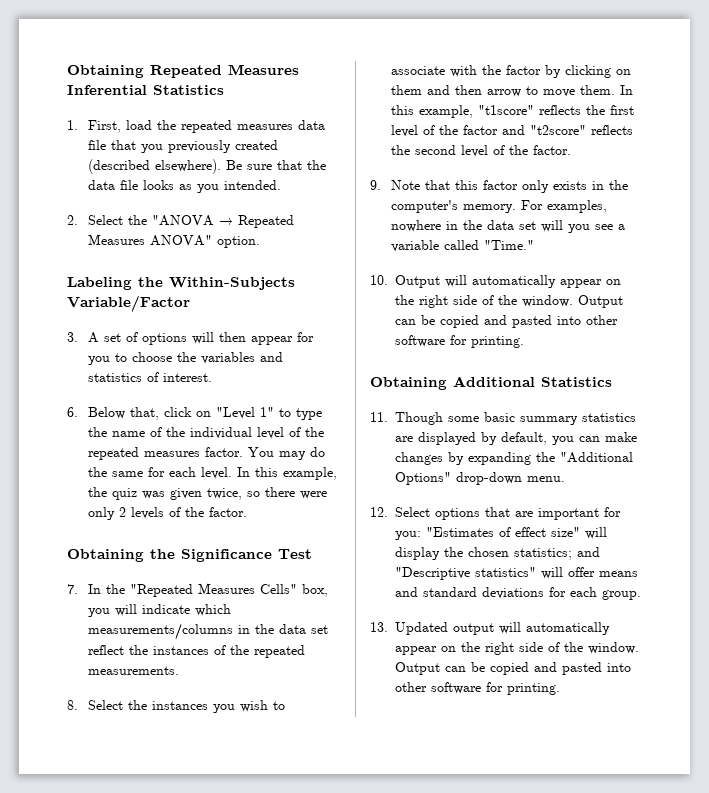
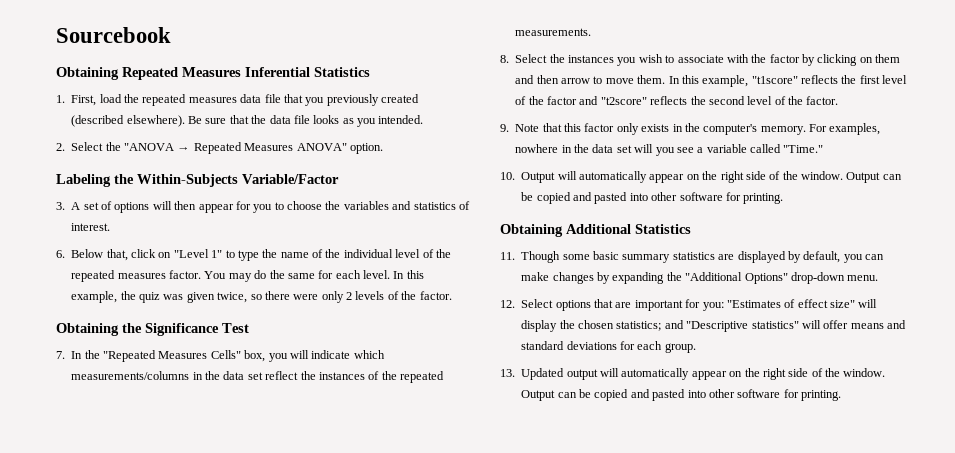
+ Sourcebook

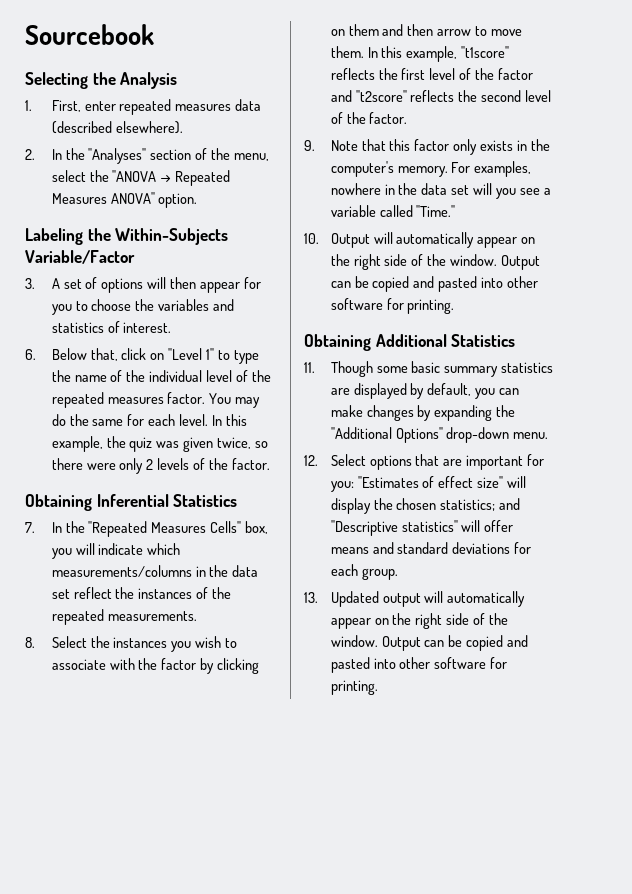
- Obtaining Repeated Measures Inferential Statistics
+ Selecting the Analysis
- 1. First, load the repeated measures data file that you previously created (described elsewhere). Be sure that the data file looks as you intended.
- 2. Select the "ANOVA → Repeated Measures ANOVA" option.
+ 1. First, enter repeated measures data (described elsewhere).
+ 2. In the "Analyses" section of the menu, select the "ANOVA → Repeated Measures ANOVA" option.
- Obtaining the Significance Test
+ Obtaining Inferential Statistics

